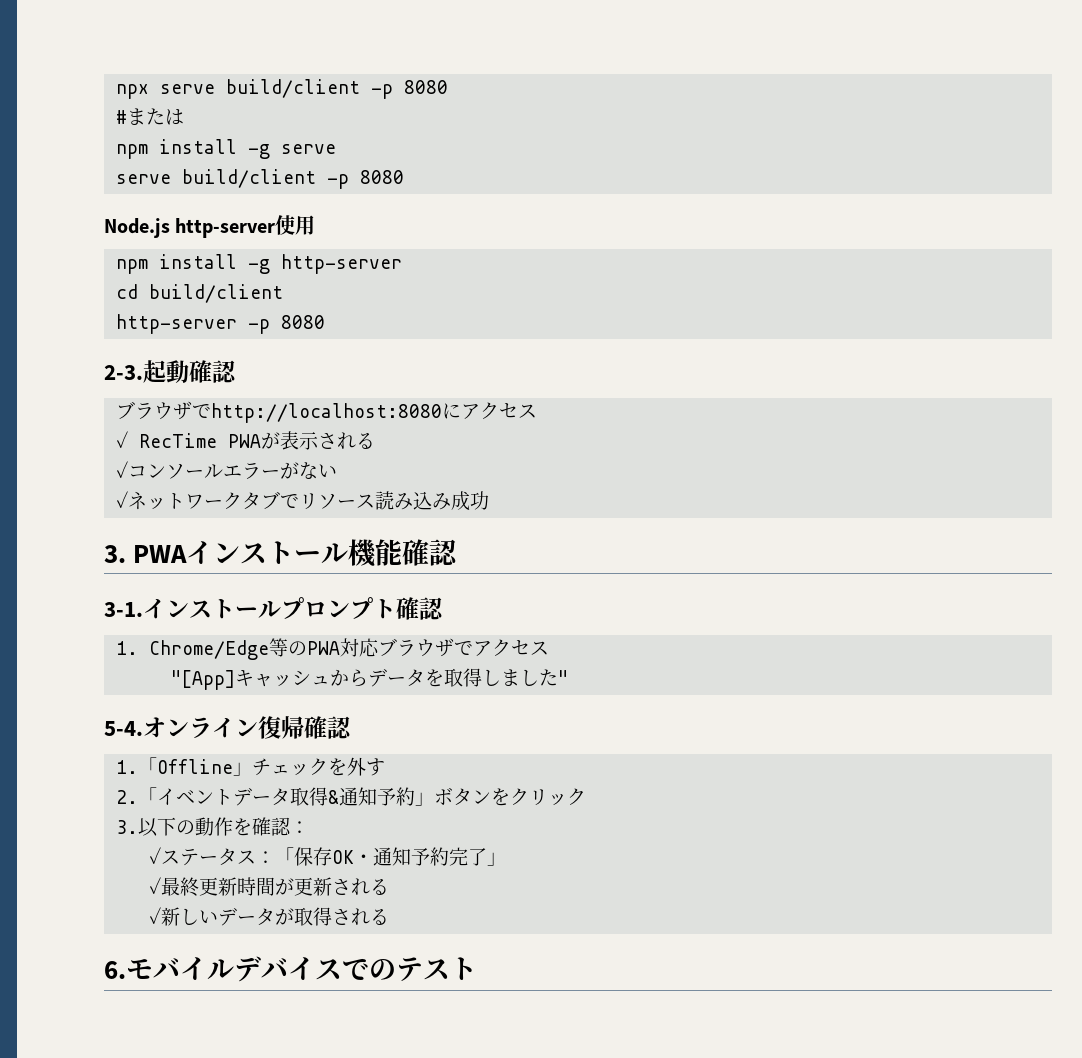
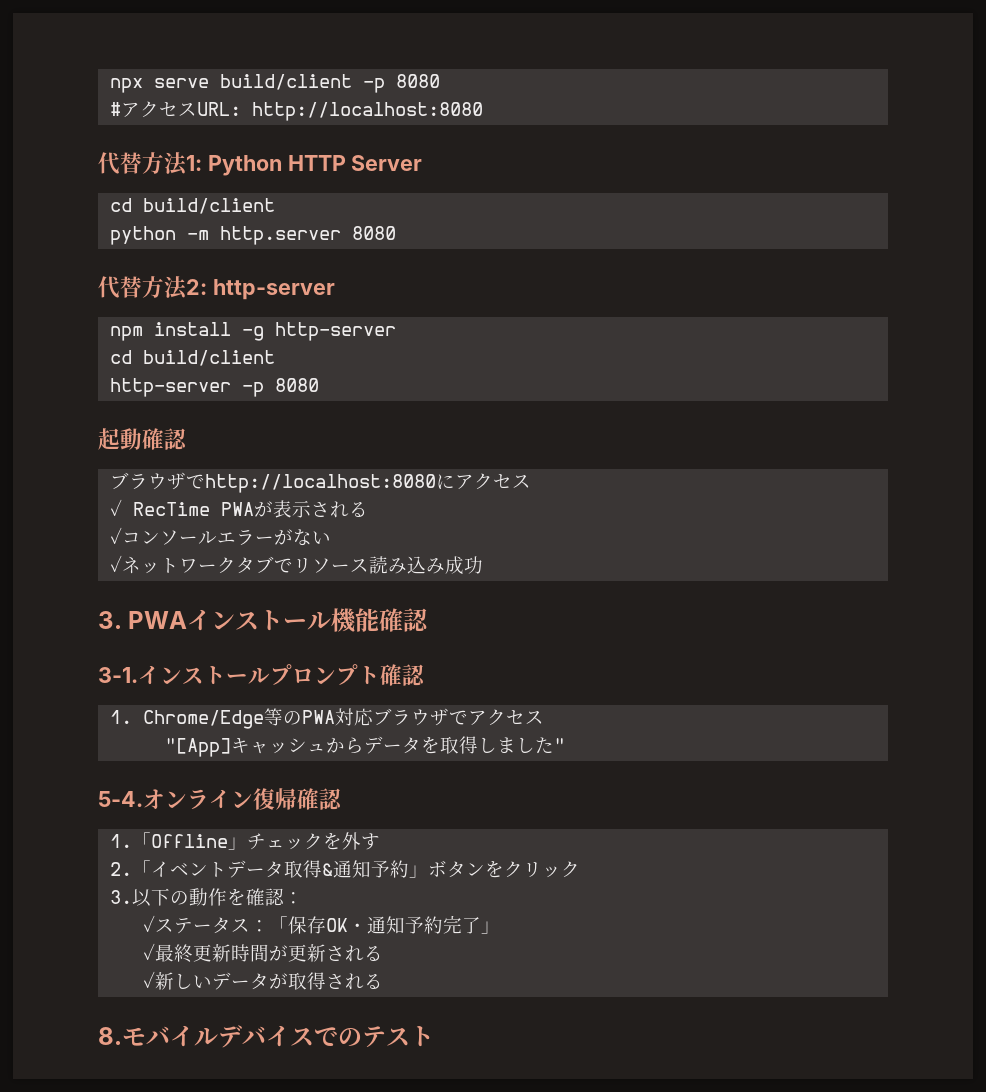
- #または
- npm install -g serve
- serve build/client -p 8080
- Node.js http-server使用
+ #アクセスURL: http://localhost:8080
+ 代替方法1: Python HTTP Server
+ cd build/client
+ python -m http.server 8080
+ 代替方法2: http-server
- 2-3.
- 6.モバイルデバイスでのテスト
+ 8.モバイルデバイスでのテスト

